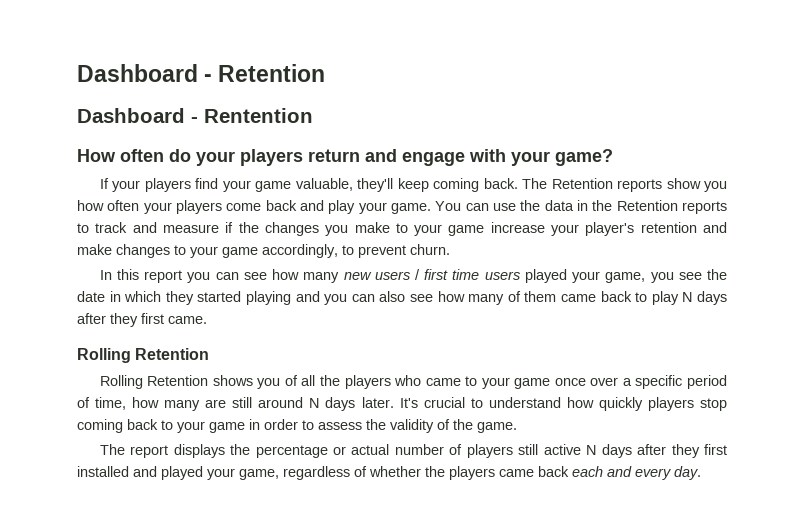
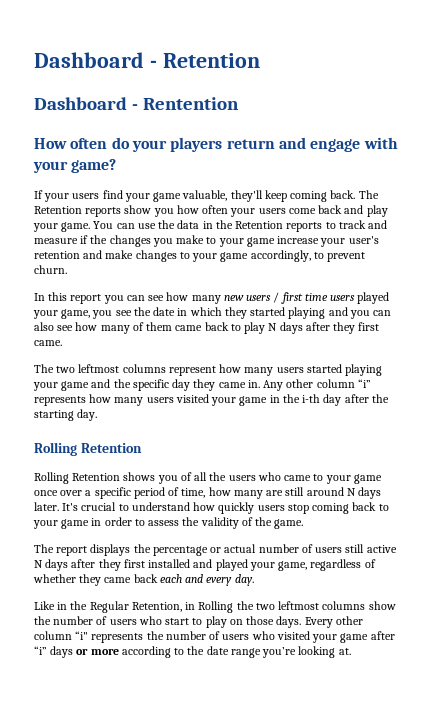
- If your players find your game valuable, they'll keep coming back.
+ If your users find your game valuable, they'll keep coming back.
- The Retention reports show you how often your players come back and play your game.
+ The Retention reports show you how often your users come back and play your game.
- You can use the data in the Retention reports to track and measure if the changes you make to your game increase your player's retention and make changes to your game accordingly, to prevent churn.
+ You can use the data in the Retention reports to track and measure if the changes you make to your game increase your user's retention and make changes to your game accordingly, to prevent churn.
+ The two leftmost columns represent how many users started playing your game and the specific day they came in. Any other column “i” represents how many users visited your game in the i-th day after the starting day.
- Rolling Retention shows you of all the players who came to your game once over a specific period of time, how many are still around N days later.
+ Rolling Retention shows you of all the users who came to your game once over a specific period of time, how many are still around N days later.
- It's crucial to understand how quickly players stop coming back to your game in order to assess the validity of the game.
+ It's crucial to understand how quickly users stop coming back to your game in order to assess the validity of the game.
- The report displays the percentage or actual number of players still active N days after they first installed and played your game, regardless of whether the players came back each and every day.
+ The report displays the percentage or actual number of users still active N days after they first installed and played your game, regardless of whether they came back each and every day.
+ Like in the Regular Retention, in Rolling the two leftmost columns show the number of users who start to play on those days. Every other column “i" represents the number of users who visited your game after “i” days or more according to the date range you’re looking at.

